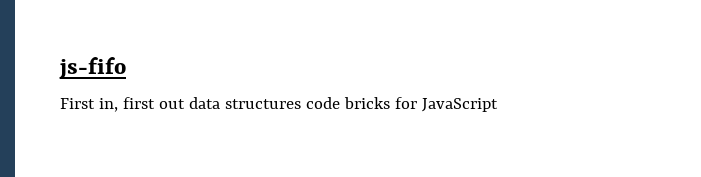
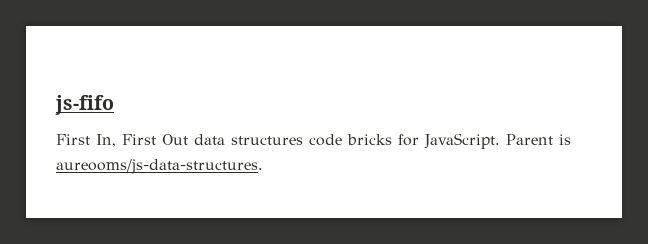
- First in, first out data structures code bricks for JavaScript
+ First In, First Out data structures code bricks for JavaScript. Parent is aureooms/js-data-structures.

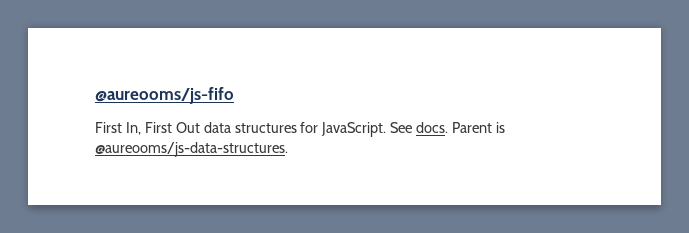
- js-fifo
+ @aureooms/js-fifo
- First In, First Out data structures code bricks for JavaScript.
+ First In, First Out data structures for JavaScript. See docs.
- Parent is aureooms/js-data-structures.
+ Parent is @aureooms/js-data-structures.

